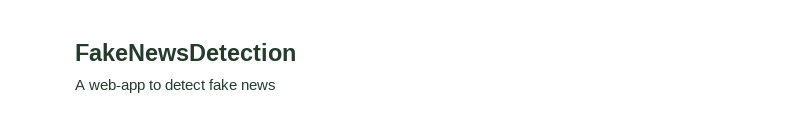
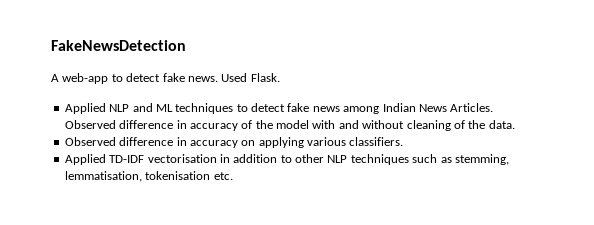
- A web-app to detect fake news
+ A web-app to detect fake news. Used Flask.
+ Applied NLP and ML techniques to detect fake news among Indian News Articles. Observed difference in accuracy of the model with and without cleaning of the data.
+ Observed difference in accuracy on applying various classifiers.
+ Applied TD-IDF vectorisation in addition to other NLP techniques such as stemming, lemmatisation, tokenisation etc.

